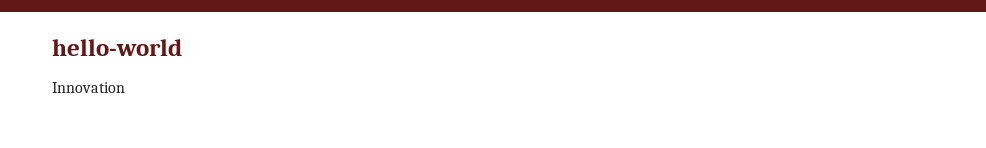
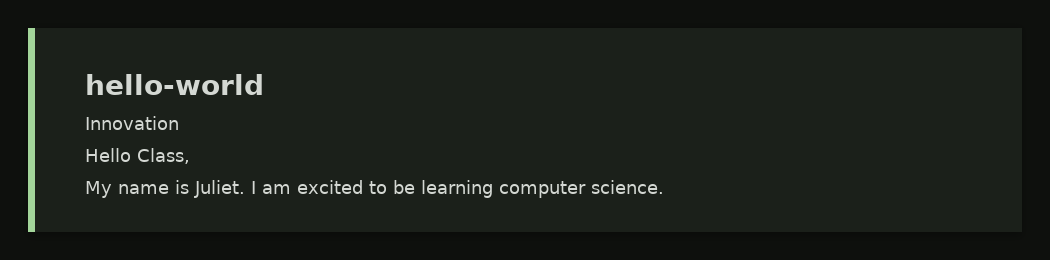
+ Hello Class,
+ My name is Juliet. I am excited to be learning computer science.

